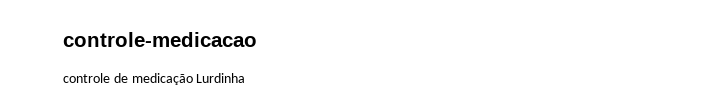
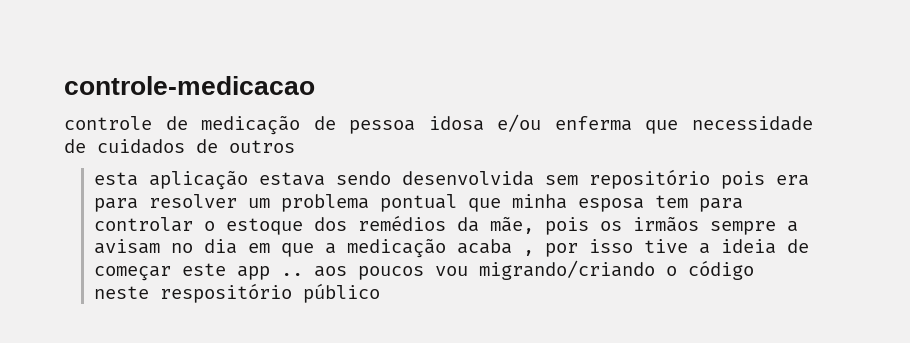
- controle de medicação Lurdinha
+ controle de medicação de pessoa idosa e/ou enferma que necessidade de cuidados de outros
+ esta aplicação estava sendo desenvolvida sem repositório pois era para resolver um problema pontual que minha esposa tem para controlar o estoque dos remédios da mãe, pois os irmãos sempre a avisam no dia em que a medicação acaba , por isso tive a ideia de começar este app .. aos poucos vou migrando/criando o código neste respositório público

